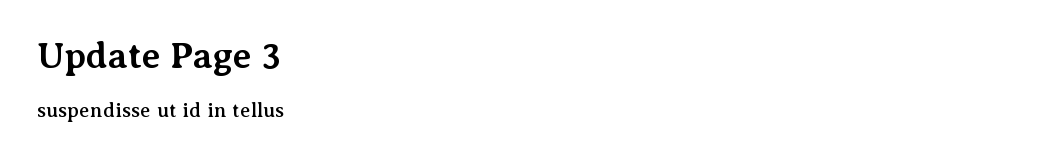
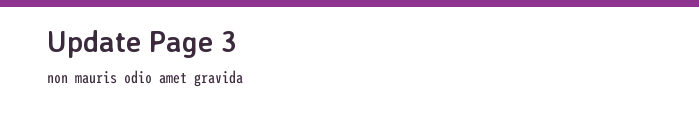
- suspendisse ut id in tellus
+ non mauris odio amet gravida

